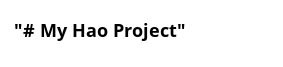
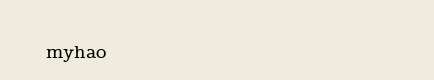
- "# My Hao Project"
+ myhao

